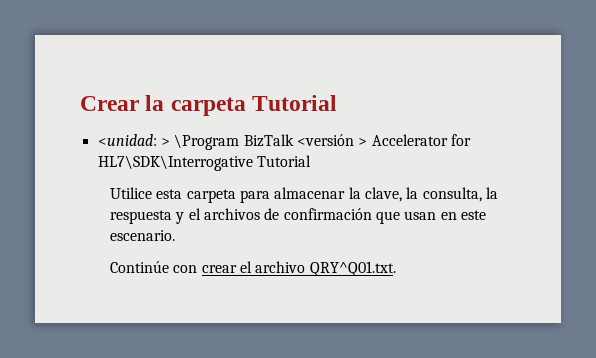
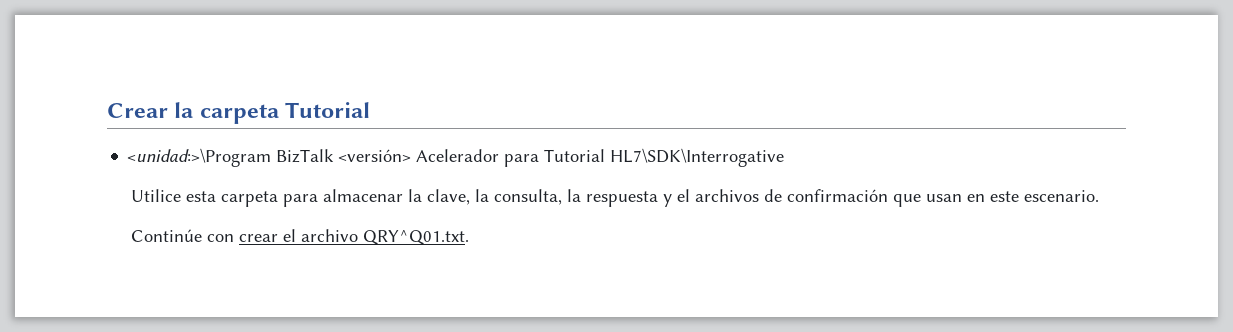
- <unidad: > \Program BizTalk <versión > Accelerator for HL7\SDK\Interrogative Tutorial
+ <unidad:>\Program BizTalk <versión> Acelerador para Tutorial HL7\SDK\Interrogative

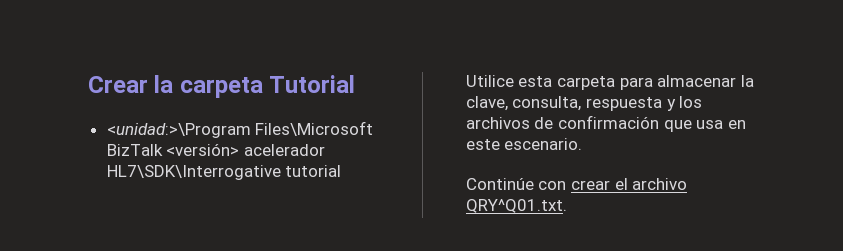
- <unidad:>\Program BizTalk <versión> Acelerador para Tutorial HL7\SDK\Interrogative
+ <unidad:>\Program Files\Microsoft BizTalk <versión> acelerador HL7\SDK\Interrogative tutorial
- Utilice esta carpeta para almacenar la clave, la consulta, la respuesta y el archivos de confirmación que usan en este escenario.
+ Utilice esta carpeta para almacenar la clave, consulta, respuesta y los archivos de confirmación que usa en este escenario.

